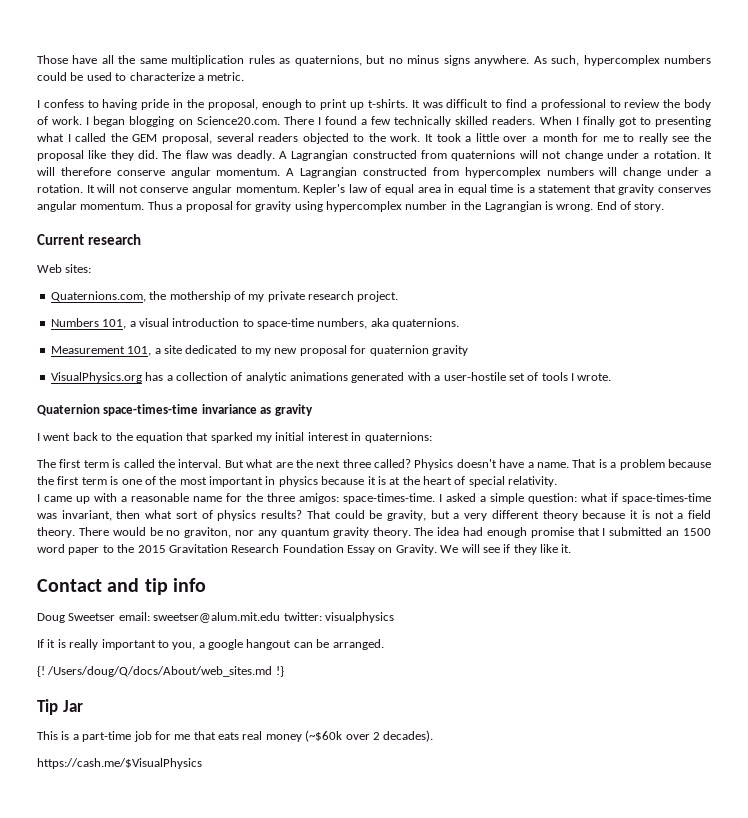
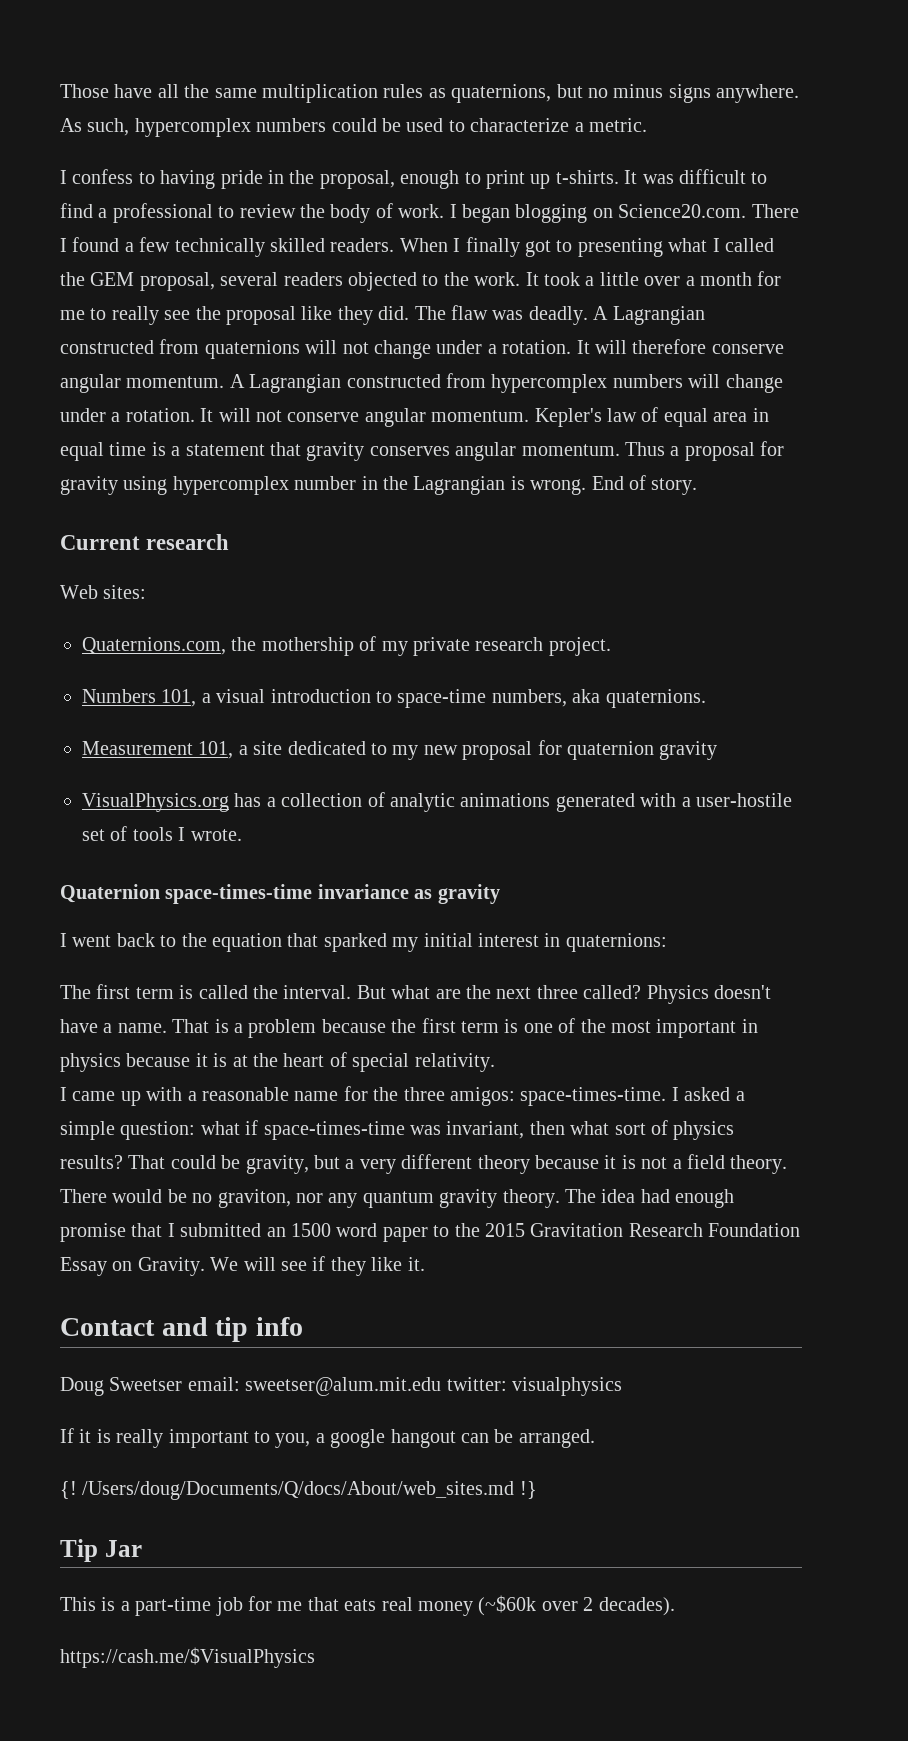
- /Users/doug/Q/docs/About/web_sites.md !}
+ /Users/doug/Documents/Q/docs/About/web_sites.md !}

